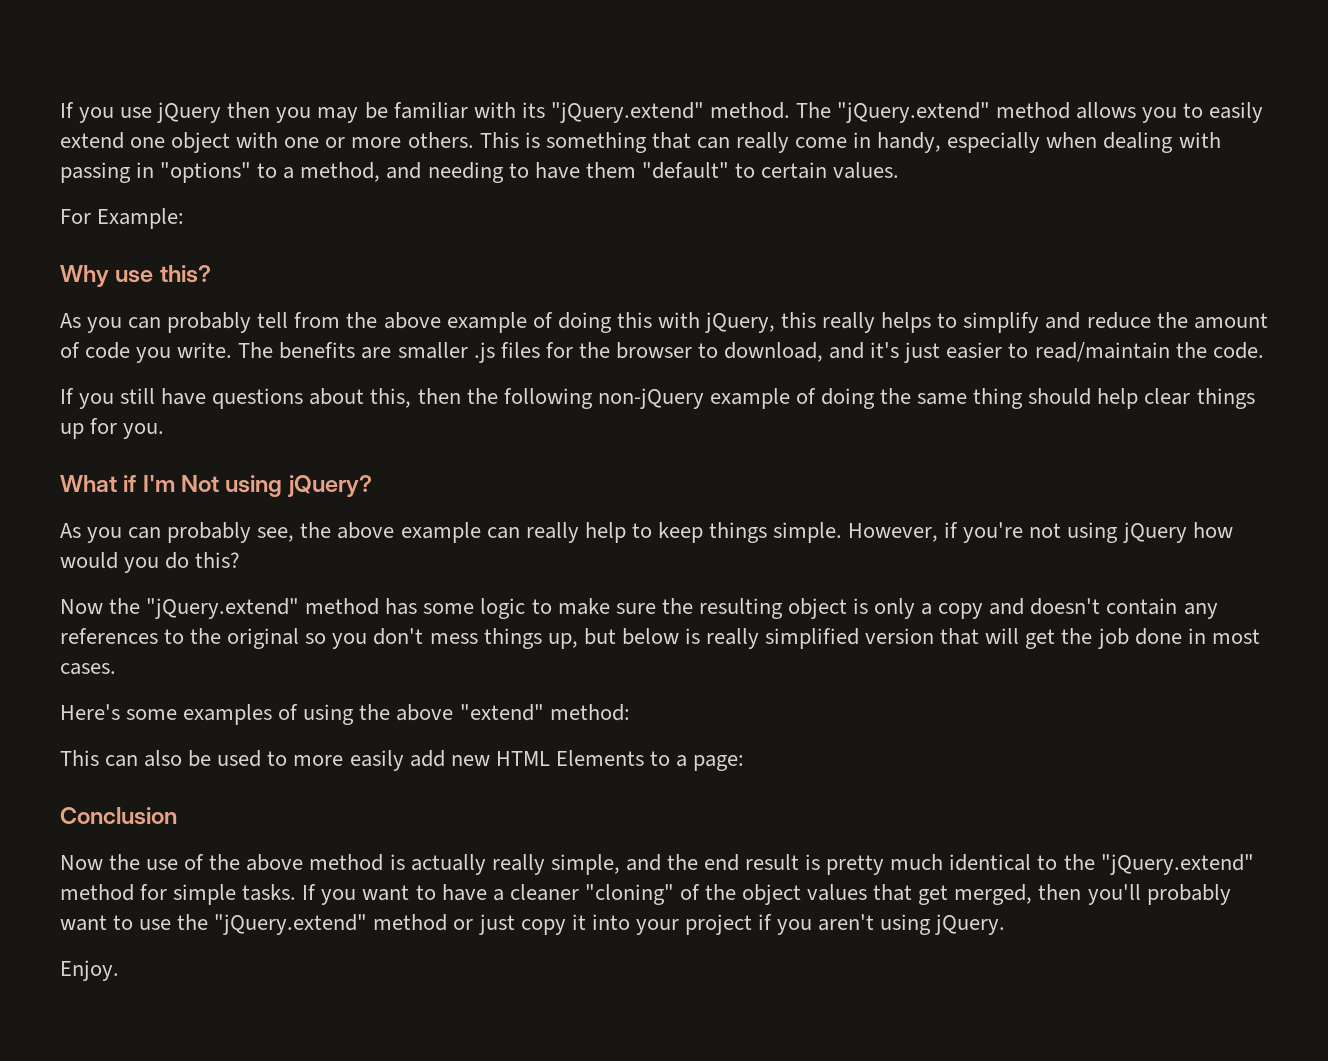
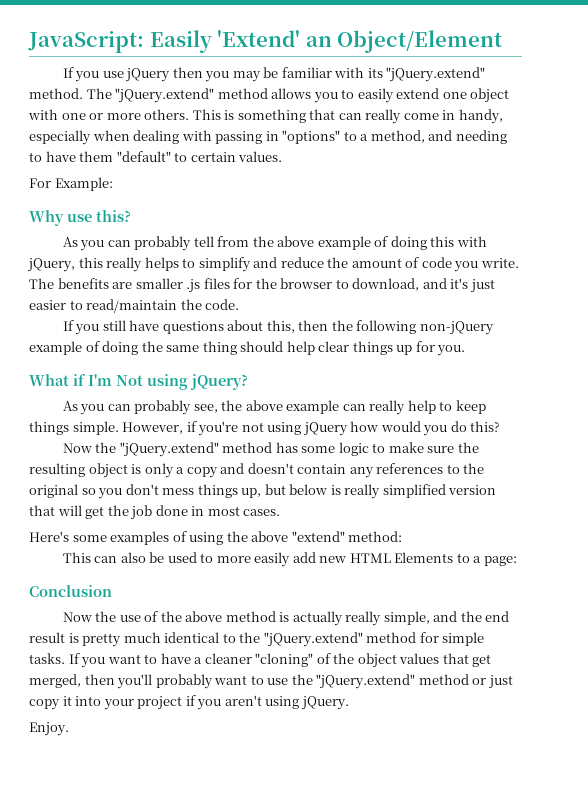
+ JavaScript: Easily 'Extend' an Object/Element

